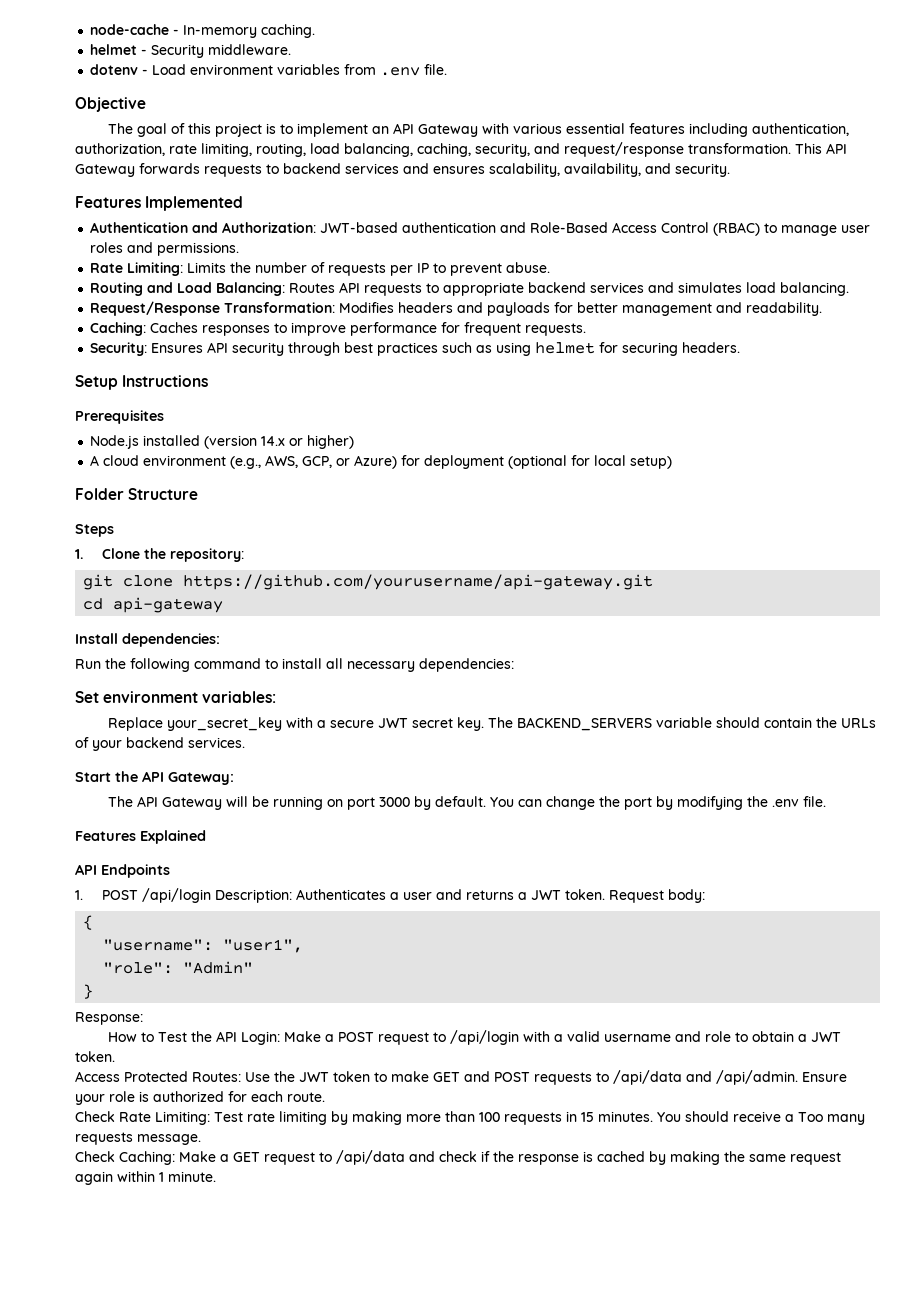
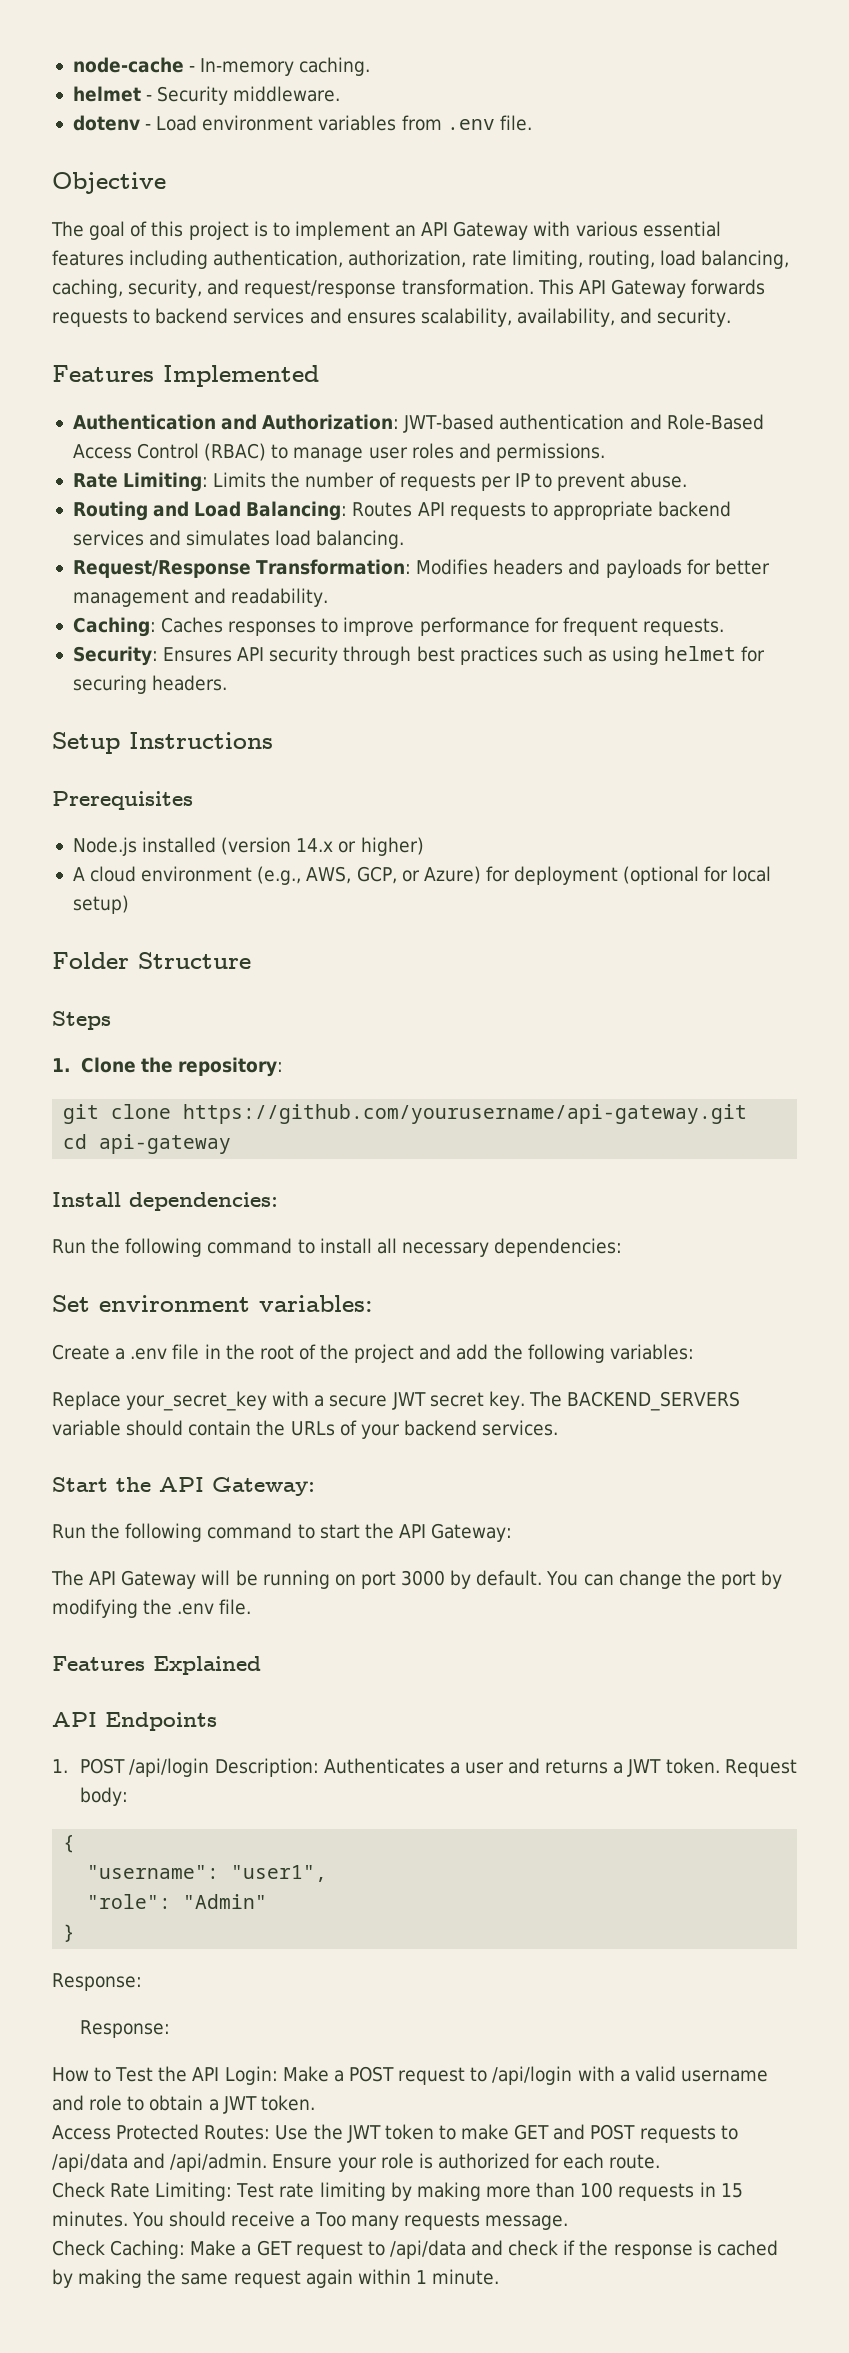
+ Create a .env file in the root of the project and add the following variables:
+ Run the following command to start the API Gateway:
  }
+ Response:

